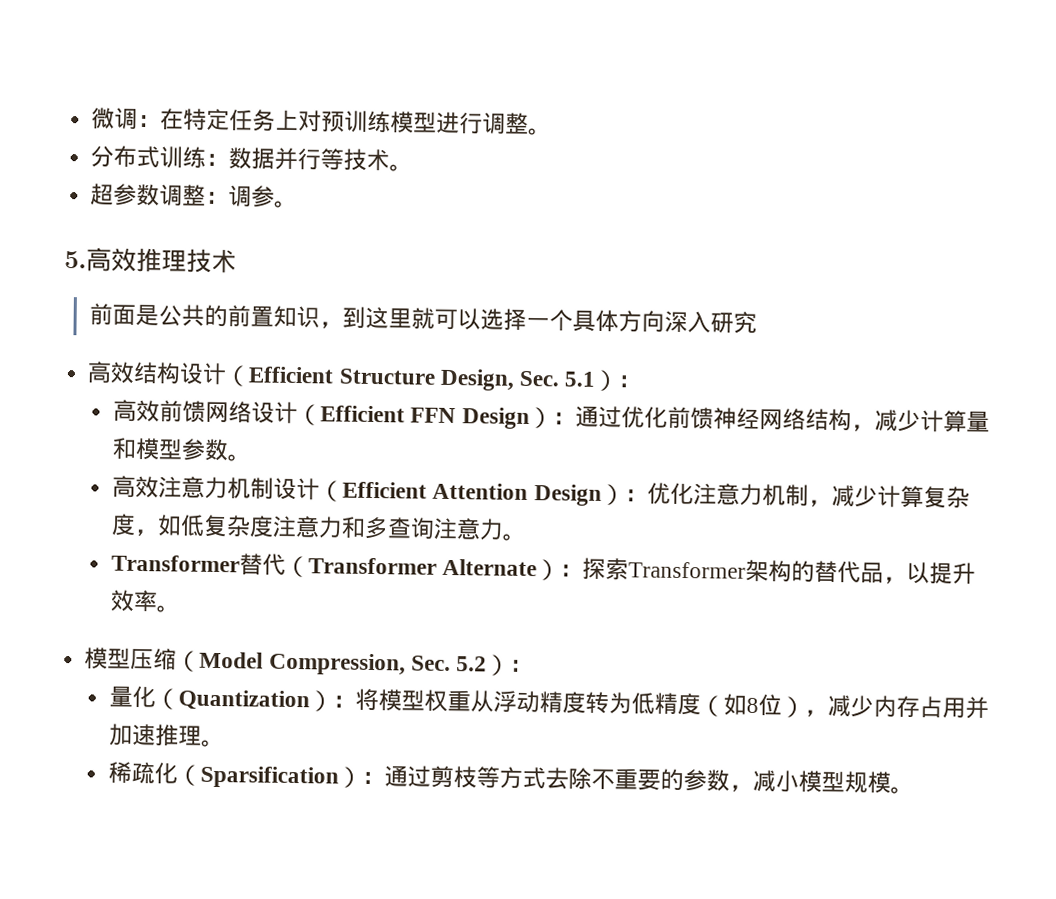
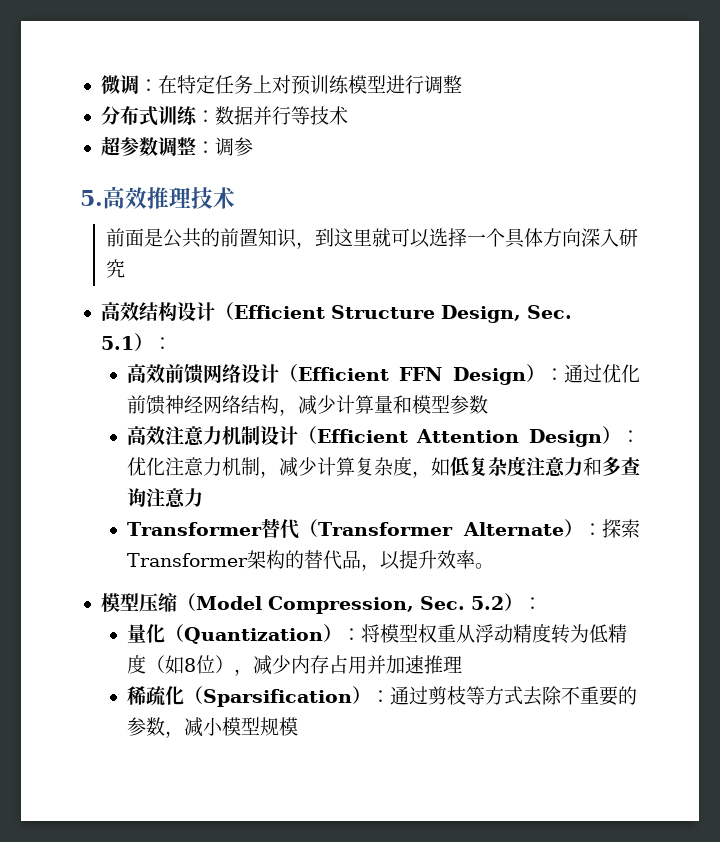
- 微调：在特定任务上对预训练模型进行调整。
+ 微调：在特定任务上对预训练模型进行调整
- 分布式训练：数据并行等技术。
+ 分布式训练：数据并行等技术
- 超参数调整：调参。
+ 超参数调整：调参
- 高效前馈网络设计（Efficient FFN Design）：通过优化前馈神经网络结构，减少计算量和模型参数。
+ 高效前馈网络设计（Efficient FFN Design）：通过优化前馈神经网络结构，减少计算量和模型参数
- 高效注意力机制设计（Efficient Attention Design）：优化注意力机制，减少计算复杂度，如低复杂度注意力和多查询注意力。
+ 高效注意力机制设计（Efficient Attention Design）：优化注意力机制，减少计算复杂度，如低复杂度注意力和多查询注意力
- 量化（Quantization）：将模型权重从浮动精度转为低精度（如8位），减少内存占用并加速推理。
+ 量化（Quantization）：将模型权重从浮动精度转为低精度（如8位），减少内存占用并加速推理
- 稀疏化（Sparsification）：通过剪枝等方式去除不重要的参数，减小模型规模。
+ 稀疏化（Sparsification）：通过剪枝等方式去除不重要的参数，减小模型规模

